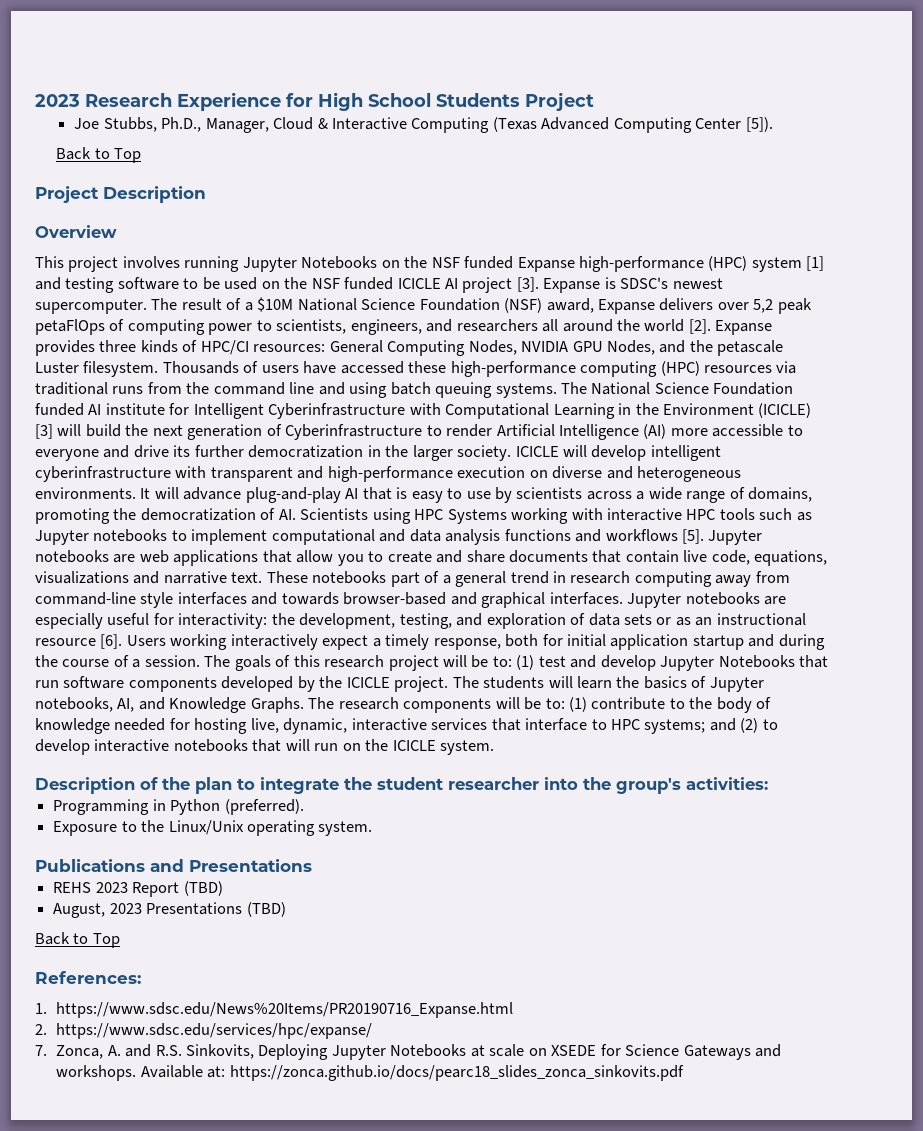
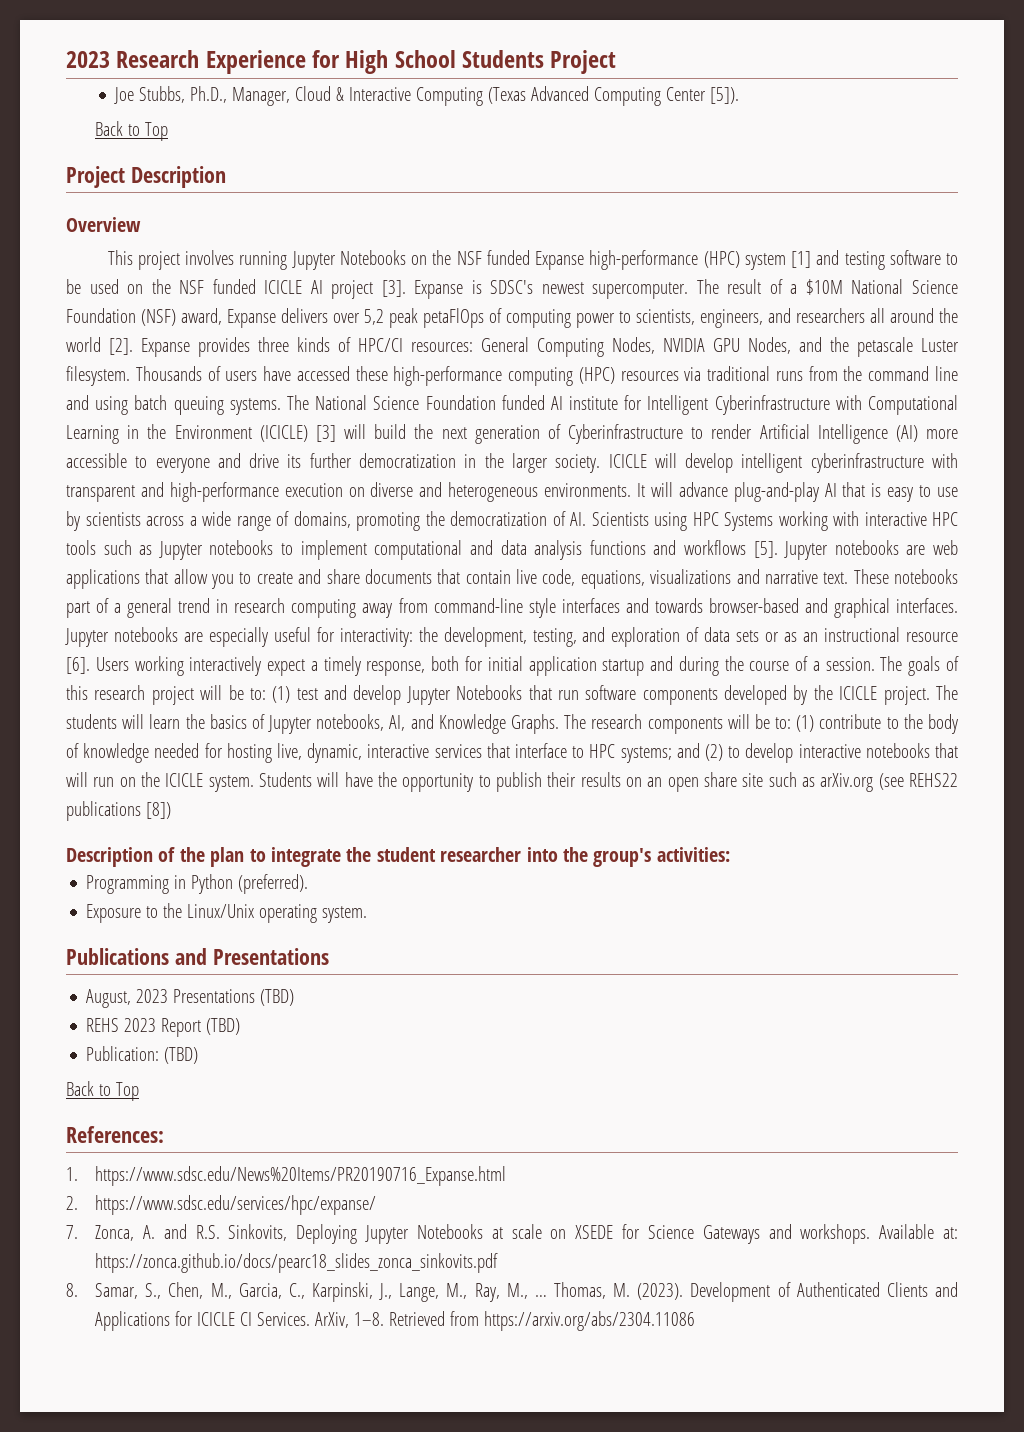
+ Students will have the opportunity to publish their results on an open share site such as arXiv.org (see REHS22 publications [8])
+ August, 2023 Presentations (TBD)
- August, 2023 Presentations (TBD)
+ Publication: (TBD)
+ 8. Samar, S., Chen, M., Garcia, C., Karpinski, J., Lange, M., Ray, M., … Thomas, M. (2023). Development of Authenticated Clients and Applications for ICICLE CI Services. ArXiv, 1–8. Retrieved from https://arxiv.org/abs/2304.11086

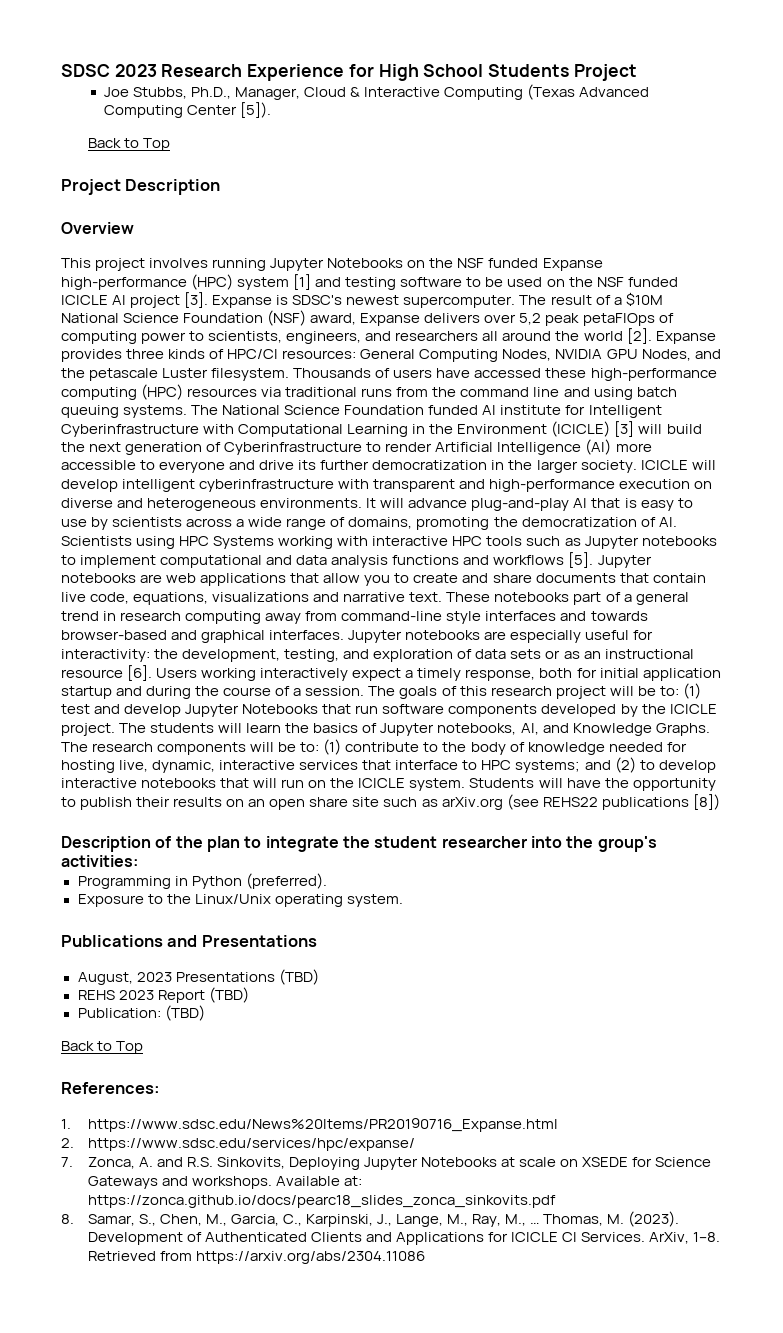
- 2023 Research Experience for High School Students Project
+ SDSC 2023 Research Experience for High School Students Project

